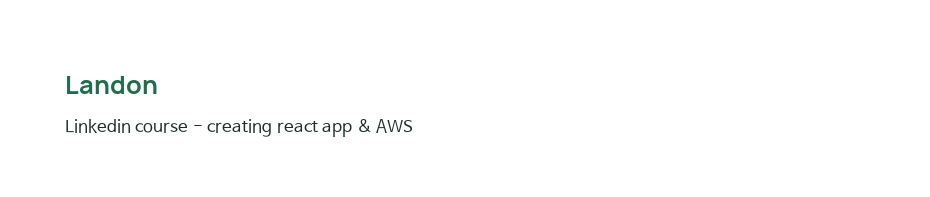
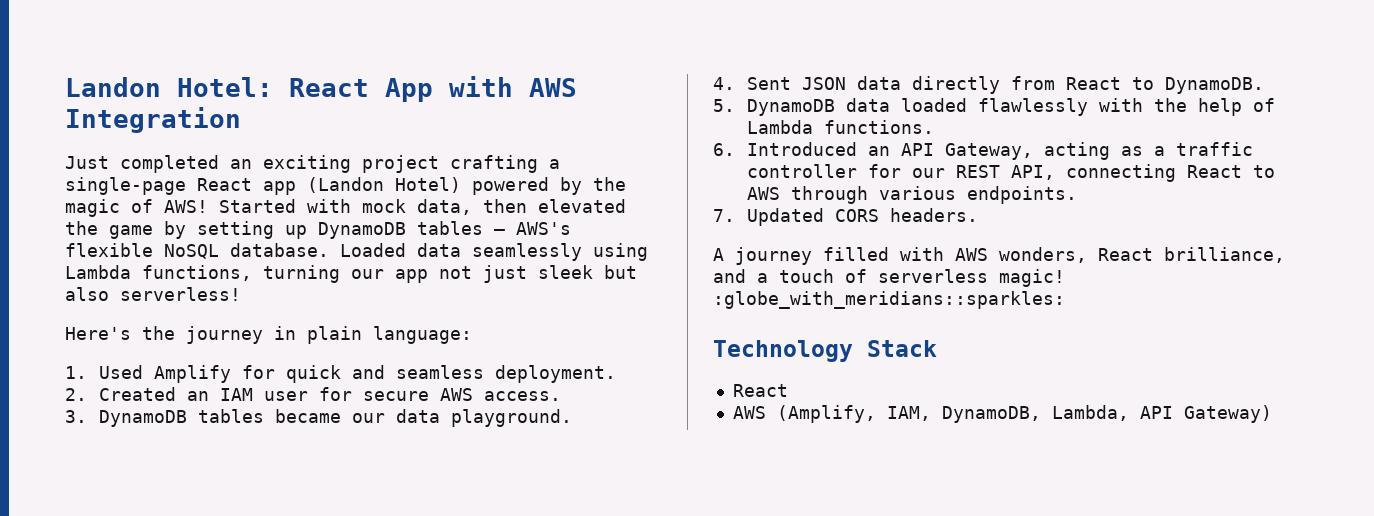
- Landon
- Linkedin course - creating react app & AWS
+ Landon Hotel: React App with AWS Integration
+ Just completed an exciting project crafting a single-page React app (Landon Hotel) powered by the magic of AWS! Started with mock data, then elevated the game by setting up DynamoDB tables – AWS's flexible NoSQL database. Loaded data seamlessly using Lambda functions, turning our app not just sleek but also serverless!
+ Here's the journey in plain language:
+ 1. Used Amplify for quick and seamless deployment.
+ 2. Created an IAM user for secure AWS access.
+ 3. DynamoDB tables became our data playground.
+ 4. Sent JSON data directly from React to DynamoDB.
+ 5. DynamoDB data loaded flawlessly with the help of Lambda functions.
+ 6. Introduced an API Gateway, acting as a traffic controller for our REST API, connecting React to AWS through various endpoints.
+ 7. Updated CORS headers.
+ A journey filled with AWS wonders, React brilliance, and a touch of serverless magic! :globe_with_meridians::sparkles:
+ Technology Stack
+ React
+ AWS (Amplify, IAM, DynamoDB, Lambda, API Gateway)

